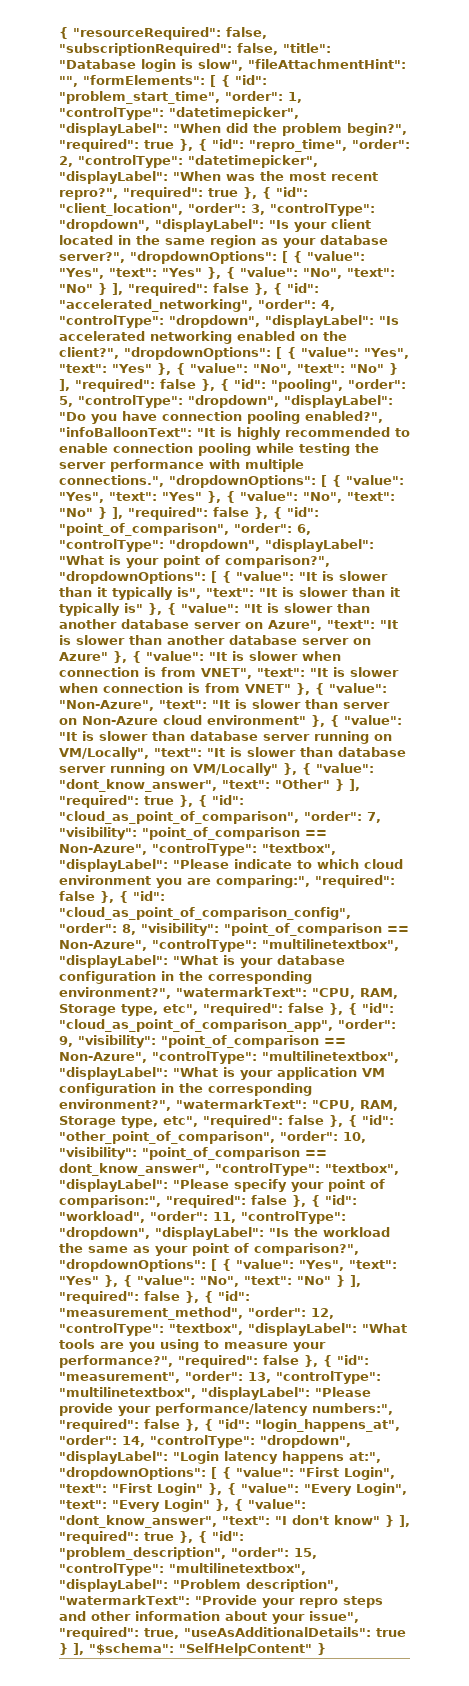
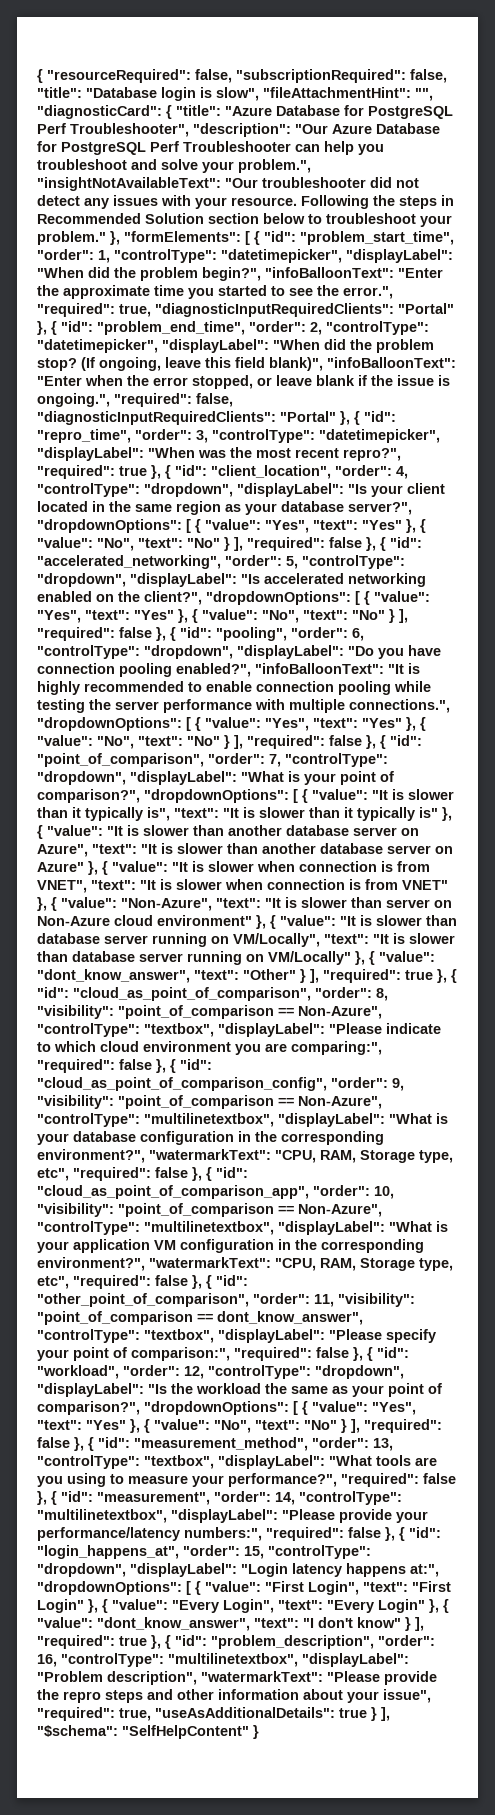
- "", "formElements":
+ "", "diagnosticCard": { "title": "Azure Database for PostgreSQL Perf Troubleshooter", "description": "Our Azure Database for PostgreSQL Perf Troubleshooter can help you troubleshoot and solve your problem.", "insightNotAvailableText": "Our troubleshooter did not detect any issues with your resource. Following the steps in Recommended Solution section below to troubleshoot your problem." }, "formElements":
- "When did the problem begin?", "required": true }, { "id":
+ "When did the problem begin?", "infoBalloonText": "Enter the approximate time you started to see the error.", "required": true, "diagnosticInputRequiredClients": "Portal" }, { "id": "problem_end_time", "order": 2, "controlType": "datetimepicker", "displayLabel": "When did the problem stop? (If ongoing, leave this field blank)", "infoBalloonText": "Enter when the error stopped, or leave blank if the issue is ongoing.", "required": false, "diagnosticInputRequiredClients": "Portal" }, { "id":
- 2, "controlType":
+ 3, "controlType":
- 3, "controlType":
+ 4, "controlType":
- 4, "controlType":
+ 5, "controlType":
- 5, "controlType":
+ 6, "controlType":
- 6, "controlType":
+ 7, "controlType":
- 7, "visibility":
+ 8, "visibility":
- 8, "visibility":
+ 9, "visibility":
- 9, "visibility":
+ 10, "visibility":
- 10, "visibility":
+ 11, "visibility":
- 11, "controlType":
+ 12, "controlType":
- 12, "controlType":
+ 13, "controlType":
- 13, "controlType":
+ 14, "controlType":
- 14, "controlType":
+ 15, "controlType":
- 15, "controlType":
+ 16, "controlType":
- "Provide your repro steps and other information about your issue", "required":
+ "Please provide the repro steps and other information about your issue", "required":

